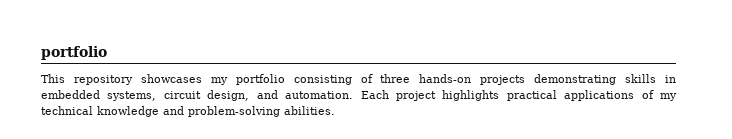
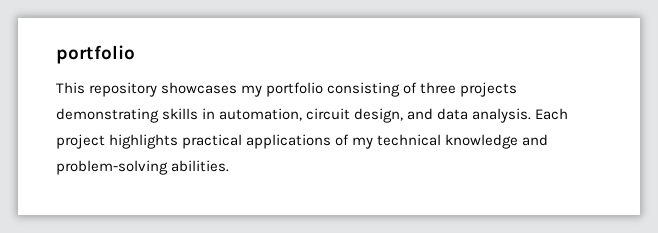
- This repository showcases my portfolio consisting of three hands-on projects demonstrating skills in embedded systems, circuit design, and automation.
+ This repository showcases my portfolio consisting of three projects demonstrating skills in automation, circuit design, and data analysis.

